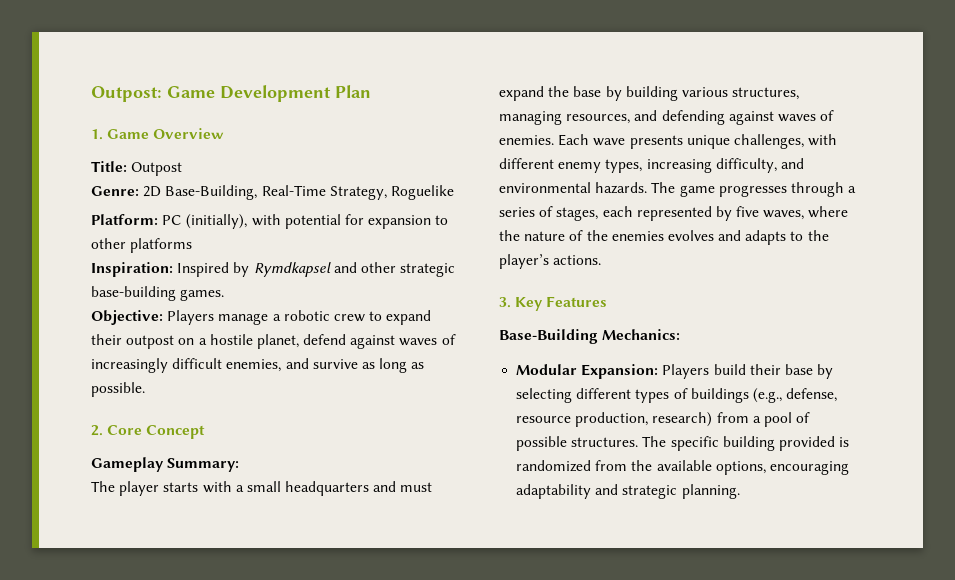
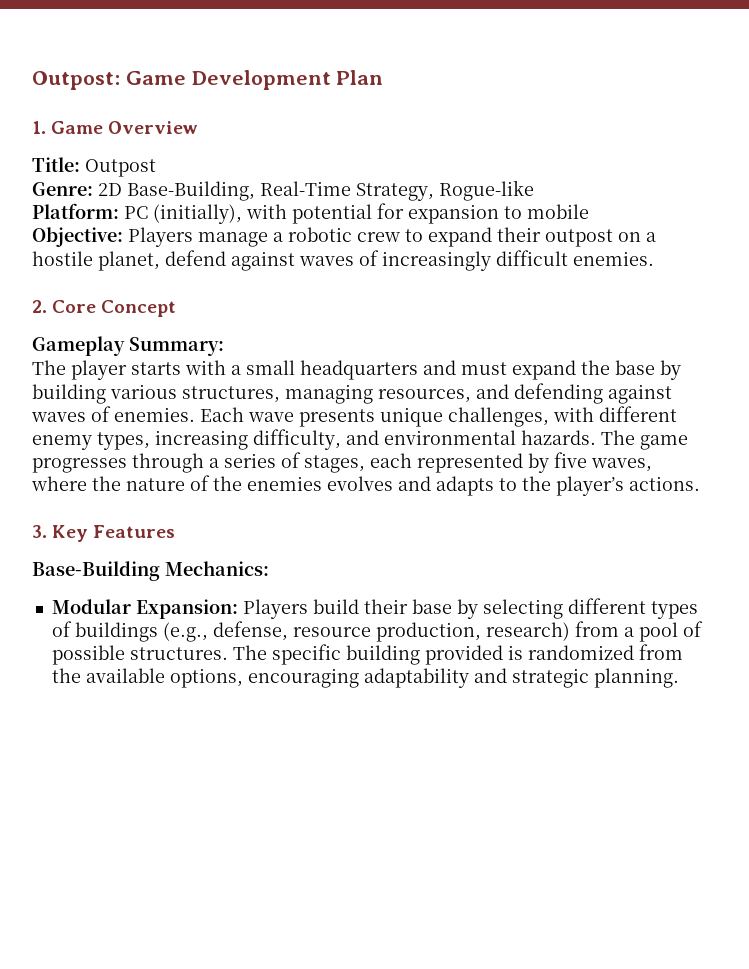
- Genre: 2D Base-Building, Real-Time Strategy, Roguelike
+ Genre: 2D Base-Building, Real-Time Strategy, Rogue-like
- Platform: PC (initially), with potential for expansion to other platforms
- Inspiration: Inspired by Rymdkapsel and other strategic base-building games.
+ Platform: PC (initially), with potential for expansion to mobile
- Objective: Players manage a robotic crew to expand their outpost on a hostile planet, defend against waves of increasingly difficult enemies, and survive as long as possible.
+ Objective: Players manage a robotic crew to expand their outpost on a hostile planet, defend against waves of increasingly difficult enemies.

